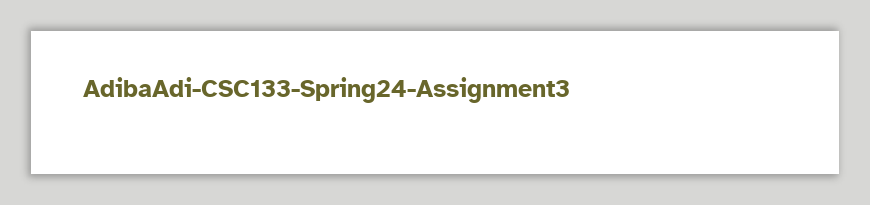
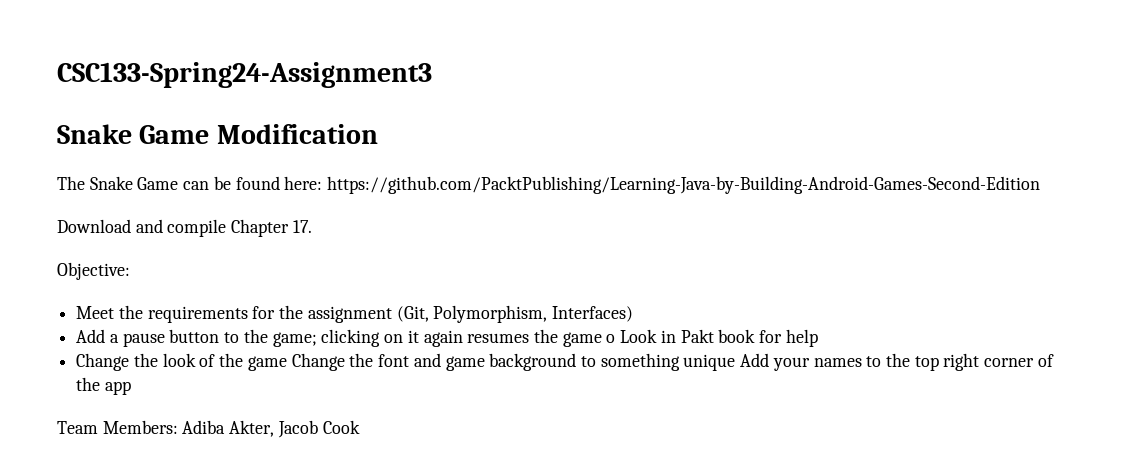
- AdibaAdi-CSC133-Spring24-Assignment3
+ CSC133-Spring24-Assignment3
+ Snake Game Modification
+ The Snake Game can be found here: https://github.com/PacktPublishing/Learning-Java-by-Building-Android-Games-Second-Edition
+ Download and compile Chapter 17.
+ Objective:
+ Meet the requirements for the assignment (Git, Polymorphism, Interfaces)
+ Add a pause button to the game; clicking on it again resumes the game o Look in Pakt book for help
+ Change the look of the game Change the font and game background to something unique Add your names to the top right corner of the app
+ Team Members: Adiba Akter, Jacob Cook

